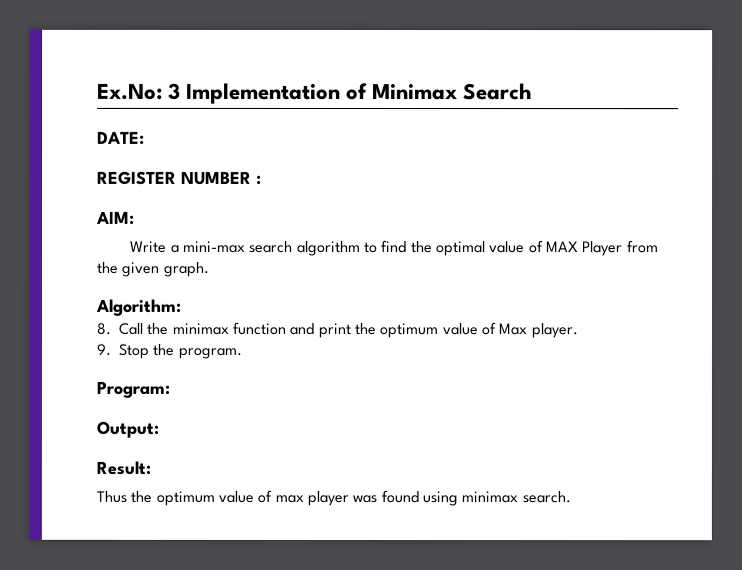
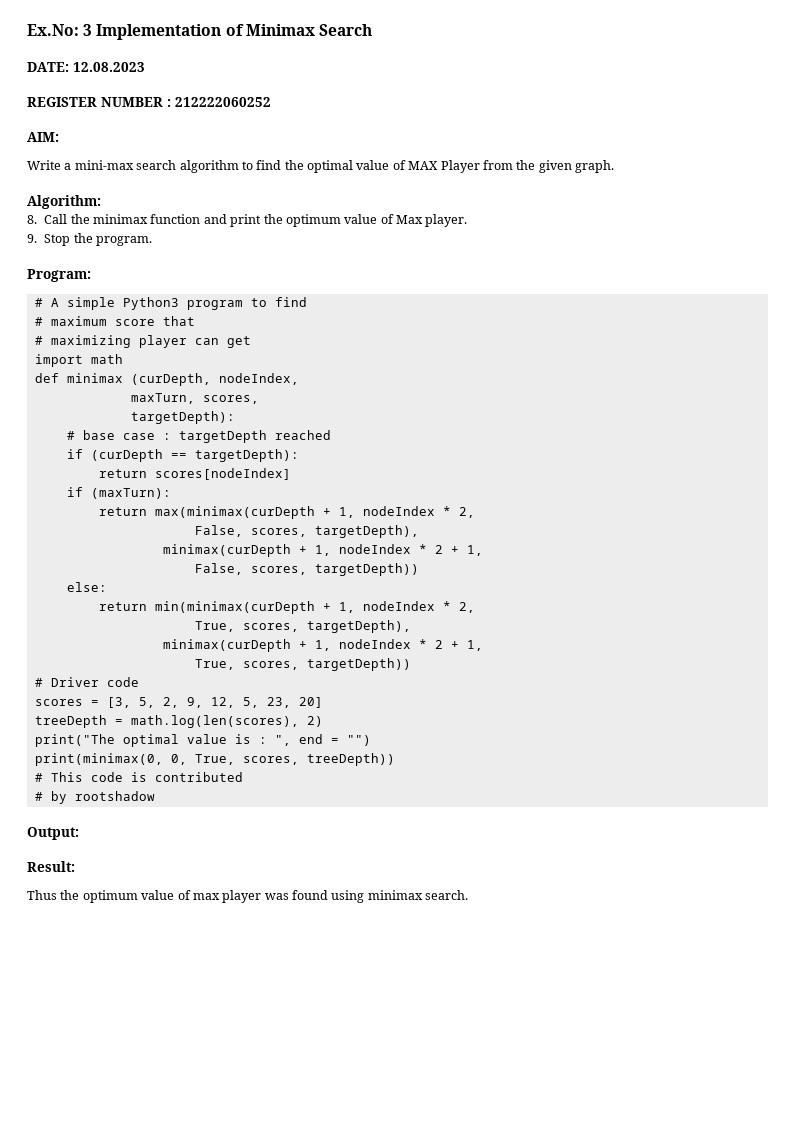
- DATE:
+ DATE: 12.08.2023
- REGISTER NUMBER :
+ REGISTER NUMBER : 212222060252
+ # A simple Python3 program to find
+ # maximum score that
+ # maximizing player can get
+ import math
+ def minimax (curDepth, nodeIndex,
+ maxTurn, scores,
+ targetDepth):
+ # base case : targetDepth reached
+ if (curDepth == targetDepth):
+ return scores[nodeIndex]
+ if (maxTurn):
+ return max(minimax(curDepth + 1, nodeIndex * 2,
+ False, scores, targetDepth),
+ minimax(curDepth + 1, nodeIndex * 2 + 1,
+ False, scores, targetDepth))
+ else:
+ return min(minimax(curDepth + 1, nodeIndex * 2,
+ True, scores, targetDepth),
+ minimax(curDepth + 1, nodeIndex * 2 + 1,
+ True, scores, targetDepth))
+ # Driver code
+ scores = [3, 5, 2, 9, 12, 5, 23, 20]
+ treeDepth = math.log(len(scores), 2)
+ print("The optimal value is : ", end = "")
+ print(minimax(0, 0, True, scores, treeDepth))
+ # This code is contributed
+ # by rootshadow

